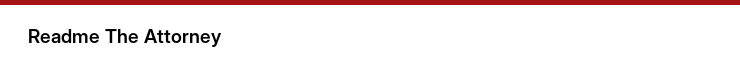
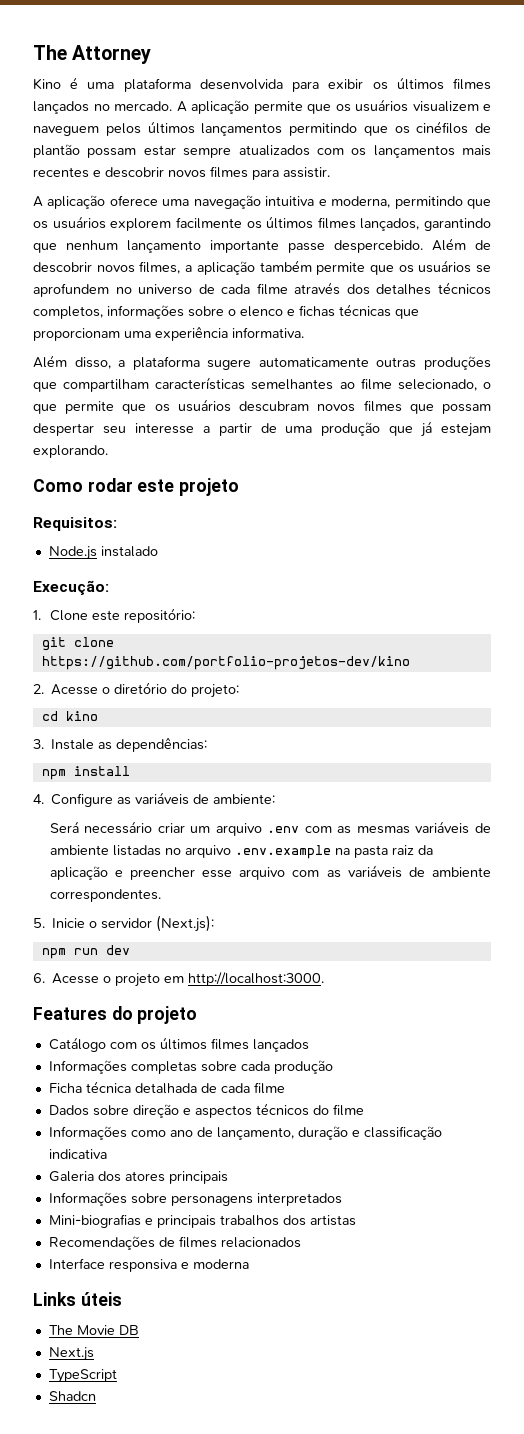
- Readme The Attorney
+ The Attorney
+ Kino é uma plataforma desenvolvida para exibir os últimos filmes lançados no mercado. A aplicação permite que os usuários visualizem e naveguem pelos últimos lançamentos permitindo que os cinéfilos de plantão possam estar sempre atualizados com os lançamentos mais recentes e descobrir novos filmes para assistir.
+ A aplicação oferece uma navegação intuitiva e moderna, permitindo que os usuários explorem facilmente os últimos filmes lançados, garantindo que nenhum lançamento importante passe despercebido. Além de descobrir novos filmes, a aplicação também permite que os usuários se aprofundem no universo de cada filme através dos detalhes técnicos completos, informações sobre o elenco e fichas técnicas que proporcionam uma experiência informativa.
+ Além disso, a plataforma sugere automaticamente outras produções que compartilham características semelhantes ao filme selecionado, o que permite que os usuários descubram novos filmes que possam despertar seu interesse a partir de uma produção que já estejam explorando.
+ Como rodar este projeto
+ Requisitos:
+ Node.js instalado
+ Execução:
+ 1. Clone este repositório:
+ git clone https://github.com/portfolio-projetos-dev/kino
+ 2. Acesse o diretório do projeto:
+ cd kino
+ 3. Instale as dependências:
+ npm install
+ 4. Configure as variáveis de ambiente:
+ Será necessário criar um arquivo .env com as mesmas variáveis de ambiente listadas no arquivo .env.example na pasta raiz da aplicação e preencher esse arquivo com as variáveis de ambiente correspondentes.
+ 5. Inicie o servidor (Next.js):
+ npm run dev
+ 6. Acesse o projeto em http://localhost:3000.
+ Features do projeto
+ Catálogo com os últimos filmes lançados
+ Informações completas sobre cada produção
+ Ficha técnica detalhada de cada filme
+ Dados sobre direção e aspectos técnicos do filme
+ Informações como ano de lançamento, duração e classificação indicativa
+ Galeria dos atores principais
+ Informações sobre personagens interpretados
+ Mini-biografias e principais trabalhos dos artistas
+ Recomendações de filmes relacionados
+ Interface responsiva e moderna
+ Links úteis
+ The Movie DB
+ Next.js
+ TypeScript
+ Shadcn

